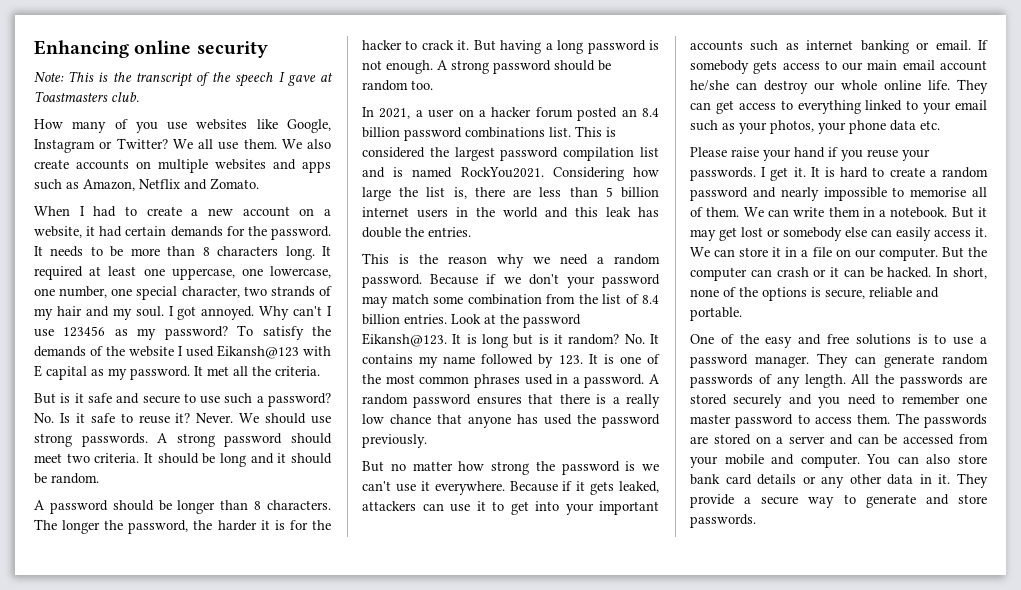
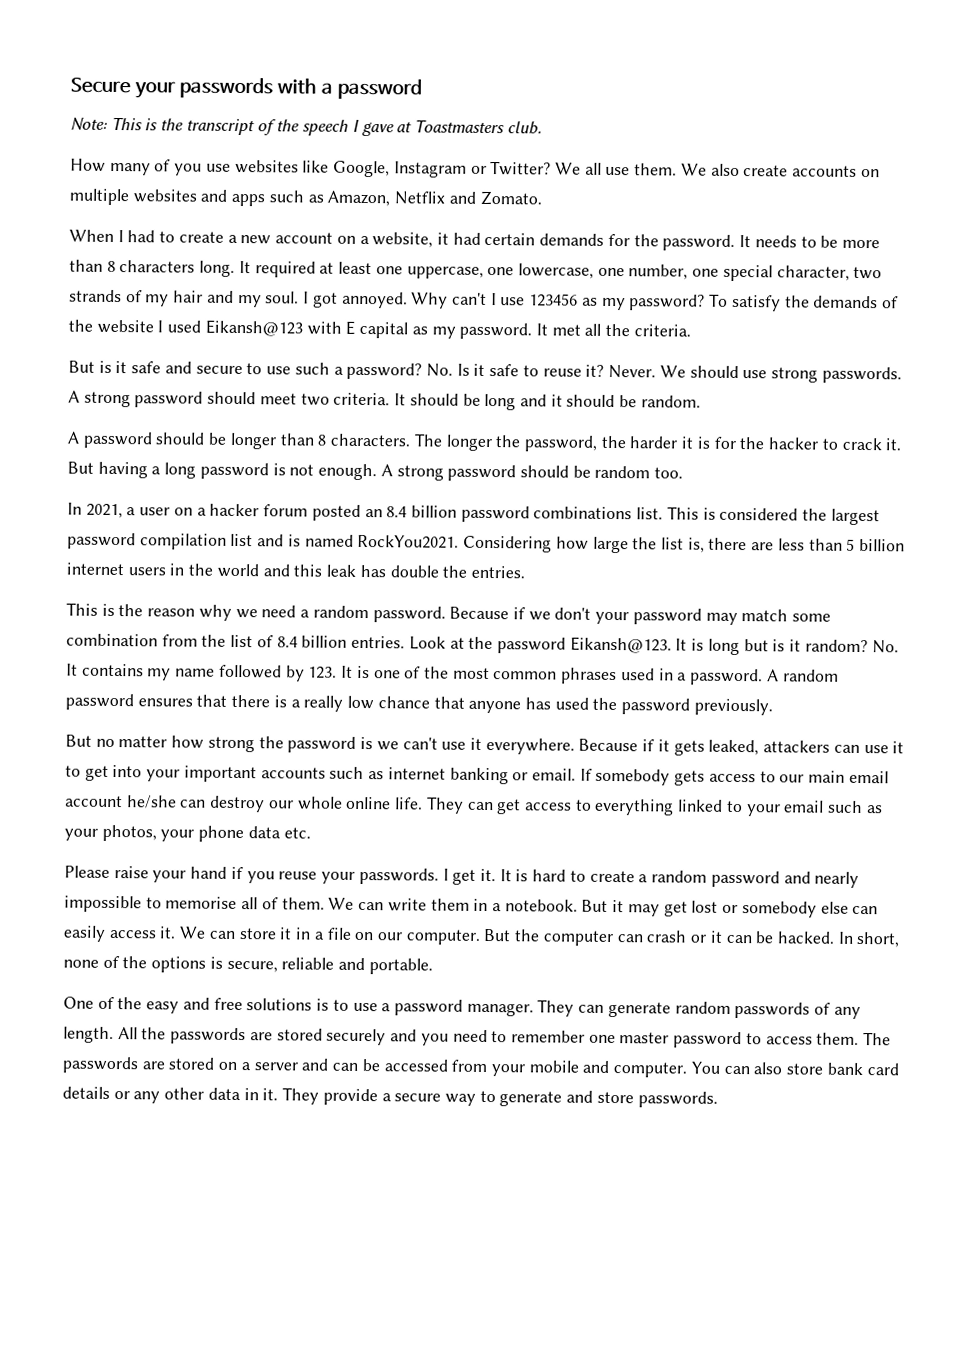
- Enhancing online security
+ Secure your passwords with a password

